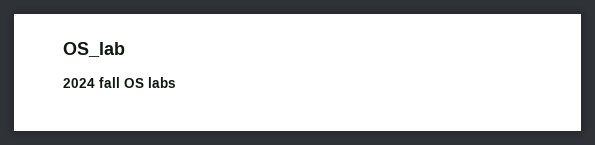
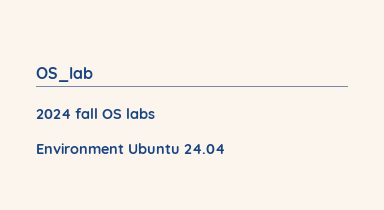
+ Environment Ubuntu 24.04

